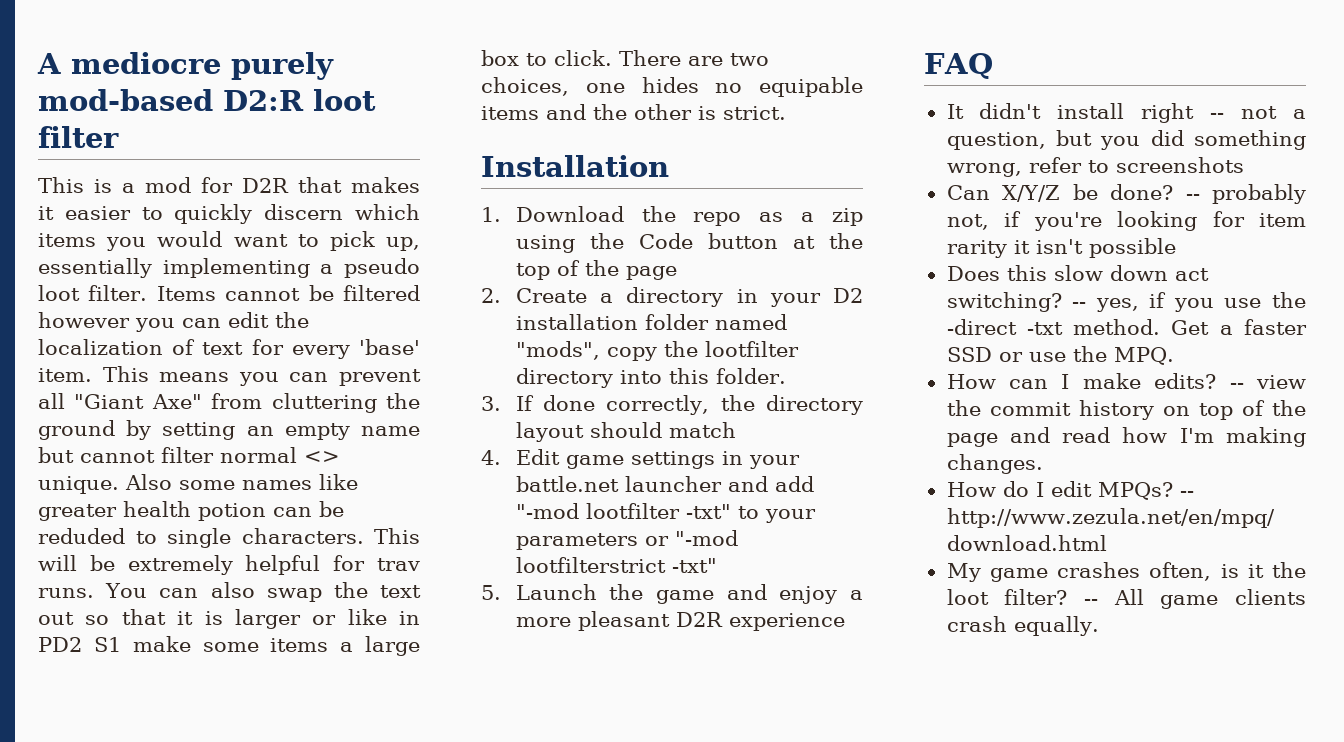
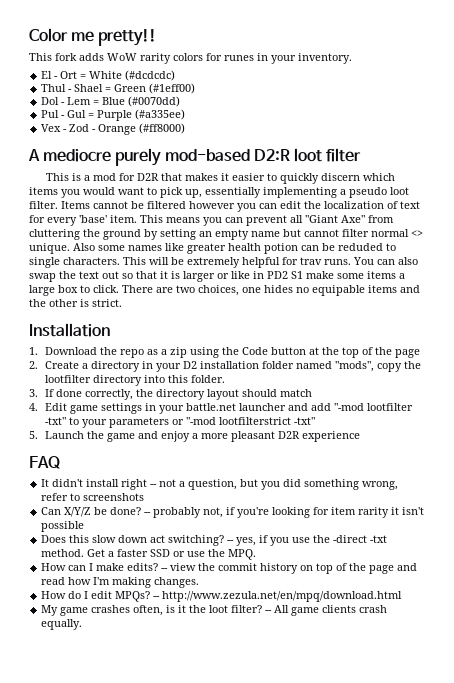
+ Color me pretty!!
+ This fork adds WoW rarity colors for runes in your inventory.
+ El - Ort = White (#dcdcdc)
+ Thul - Shael = Green (#1eff00)
+ Dol - Lem = Blue (#0070dd)
+ Pul - Gul = Purple (#a335ee)
+ Vex - Zod - Orange (#ff8000)

